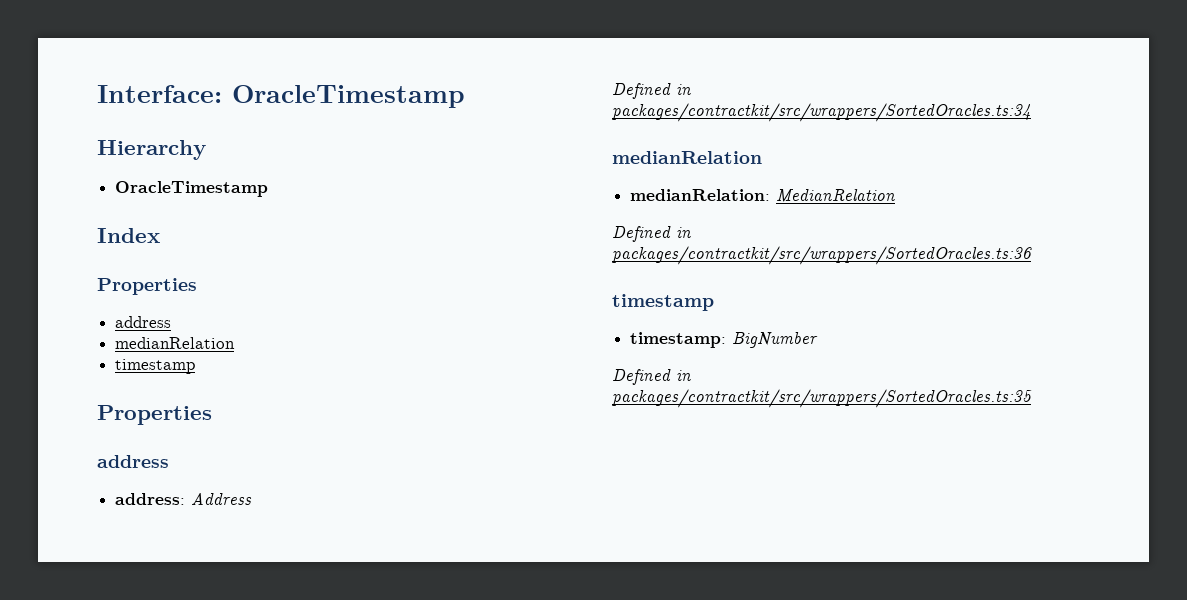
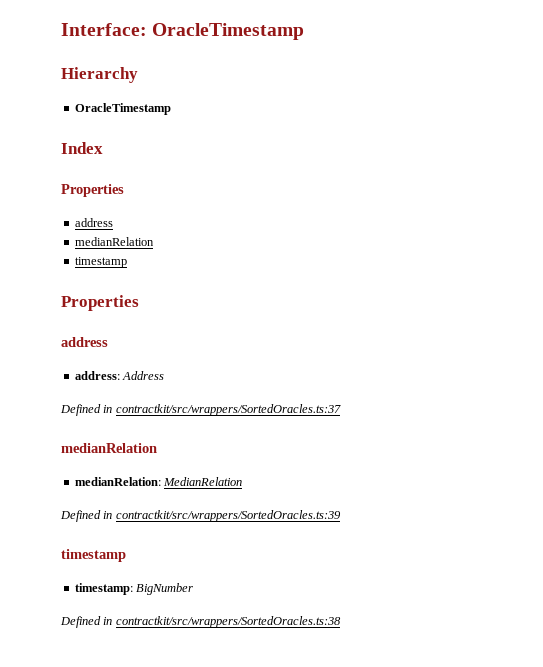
- Defined in packages/contractkit/src/wrappers/SortedOracles.ts:34
+ Defined in contractkit/src/wrappers/SortedOracles.ts:37
- Defined in packages/contractkit/src/wrappers/SortedOracles.ts:36
+ Defined in contractkit/src/wrappers/SortedOracles.ts:39
- Defined in packages/contractkit/src/wrappers/SortedOracles.ts:35
+ Defined in contractkit/src/wrappers/SortedOracles.ts:38

